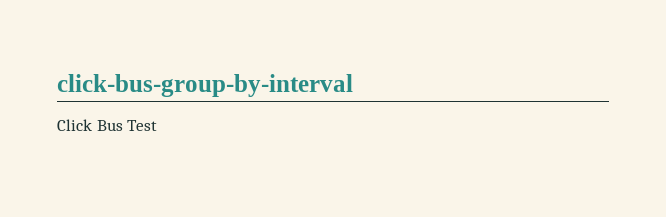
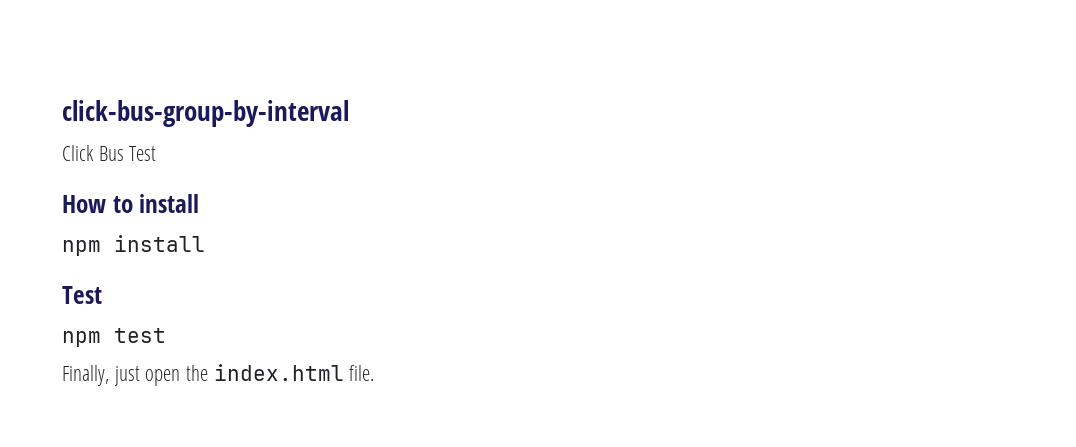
+ How to install
+ npm install
+ Test
+ npm test
+ Finally, just open the index.html file.

